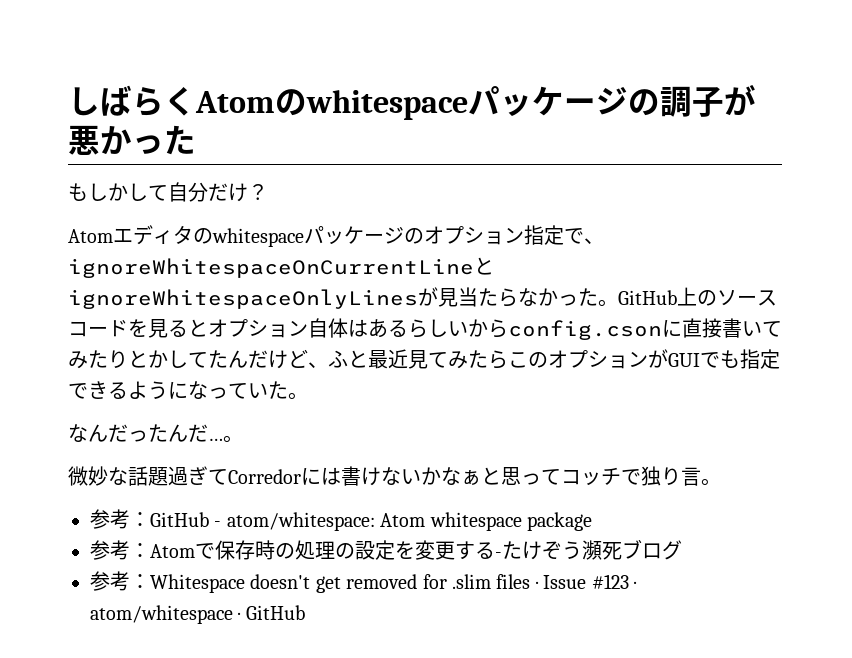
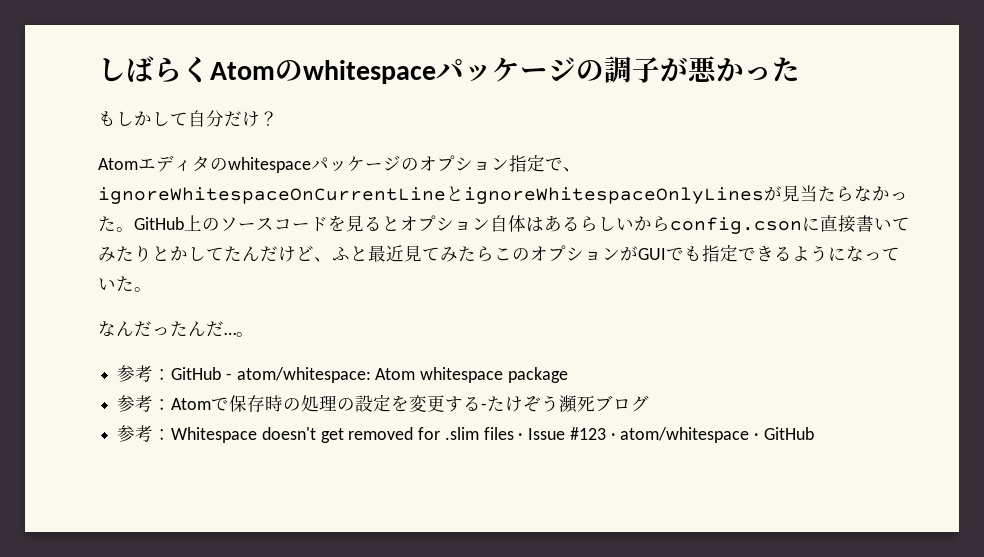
- 微妙な話題過ぎてCorredorには書けないかなぁと思ってコッチで独り言。

